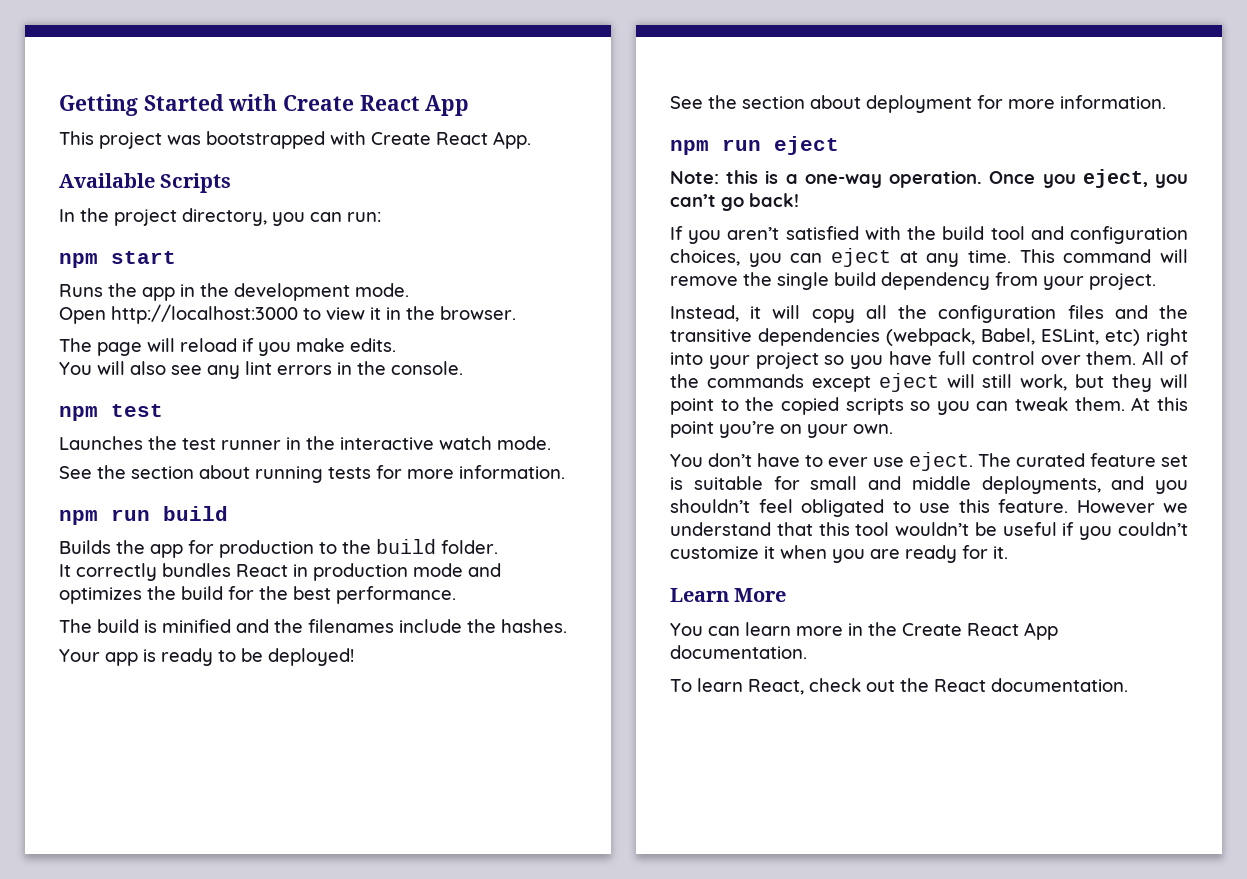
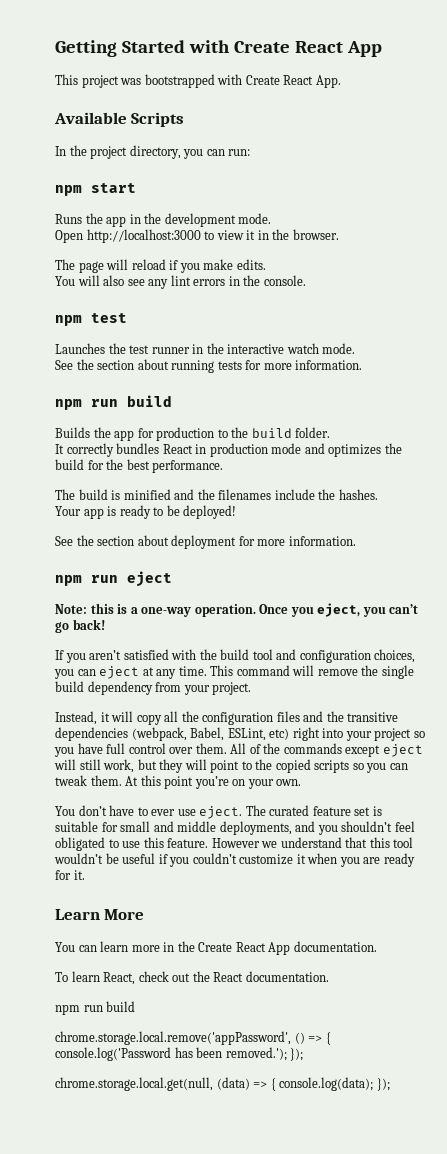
  To learn React, check out the React documentation.
+ npm run build
+ chrome.storage.local.remove('appPassword', () => { console.log('Password has been removed.'); });
+ chrome.storage.local.get(null, (data) => { console.log(data); });

